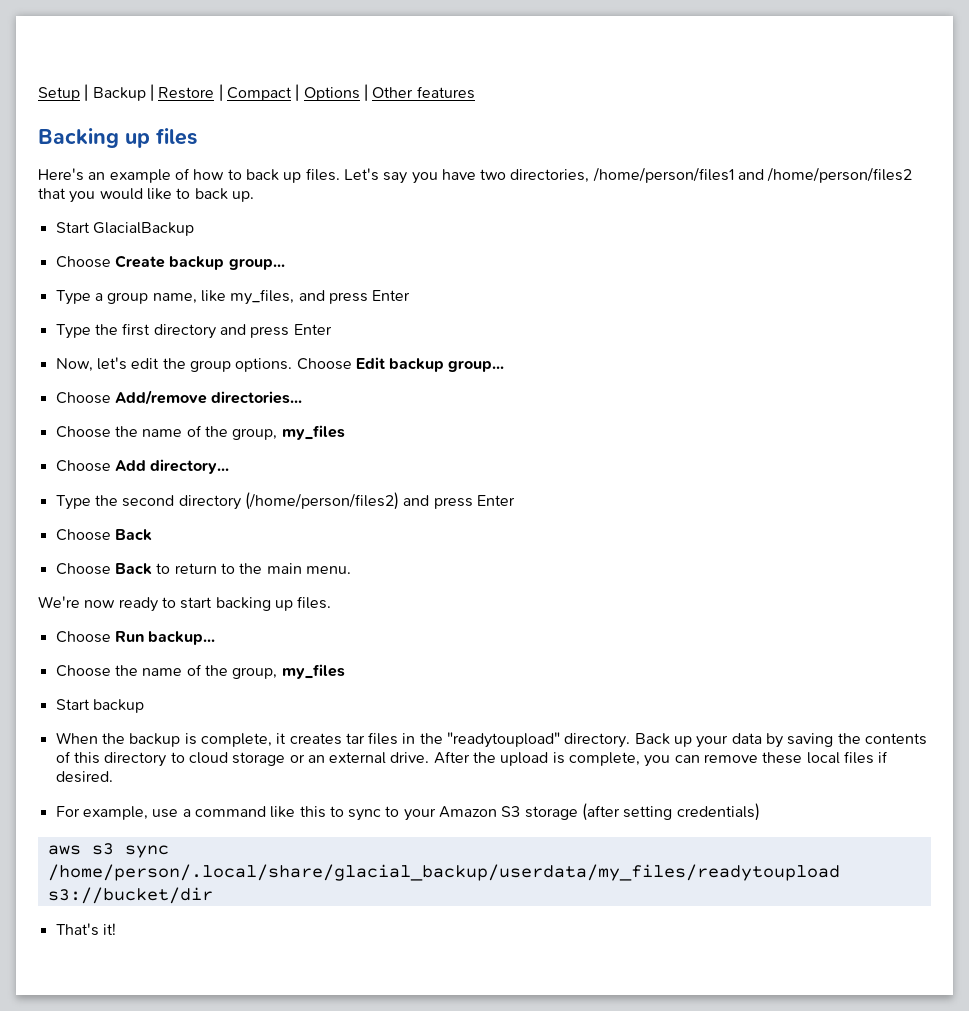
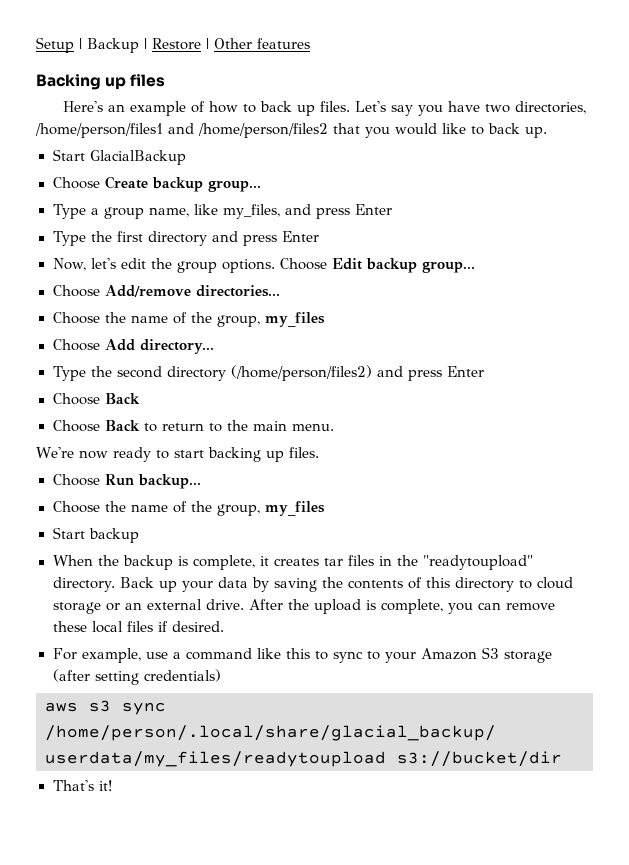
- Setup | Backup | Restore | Compact | Options | Other features
+ Setup | Backup | Restore | Other features

